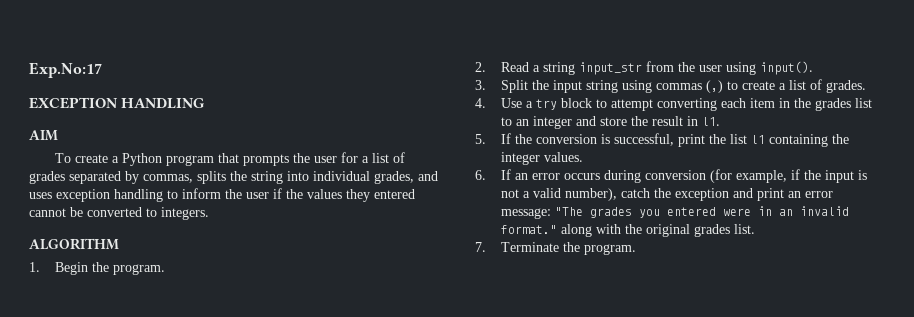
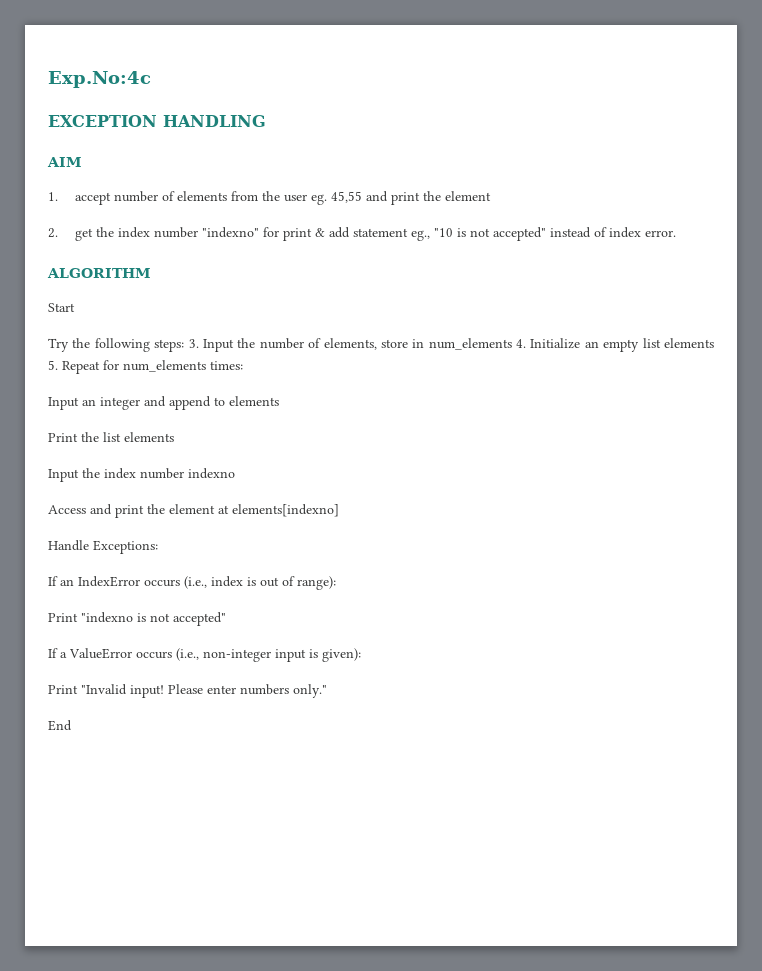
- Exp.No:17
+ Exp.No:4c
- To create a Python program that prompts the user for a list of grades separated by commas, splits the string into individual grades, and uses exception handling to inform the user if the values they entered cannot be converted to integers.
+ 1. accept number of elements from the user eg. 45,55 and print the element
+ 2. get the index number "indexno" for print & add statement eg., "10 is not accepted" instead of index error.
  ALGORITHM
- 1. Begin the program.
- 2. Read a string input_str from the user using input().
- 3. Split the input string using commas (,) to create a list of grades.
- 4. Use a try block to attempt converting each item in the grades list to an integer and store the result in l1.
- 5. If the conversion is successful, print the list l1 containing the integer values.
- 6. If an error occurs during conversion (for example, if the input is not a valid number), catch the exception and print an error message: "The grades you entered were in an invalid format." along with the original grades list.
- 7. Terminate the program.
+ Start
+ Try the following steps: 3. Input the number of elements, store in num_elements 4. Initialize an empty list elements 5. Repeat for num_elements times:
+ Input an integer and append to elements
+ Print the list elements
+ Input the index number indexno
+ Access and print the element at elements[indexno]
+ Handle Exceptions:
+ If an IndexError occurs (i.e., index is out of range):
+ Print "indexno is not accepted"
+ If a ValueError occurs (i.e., non-integer input is given):
+ Print "Invalid input! Please enter numbers only."
+ End

